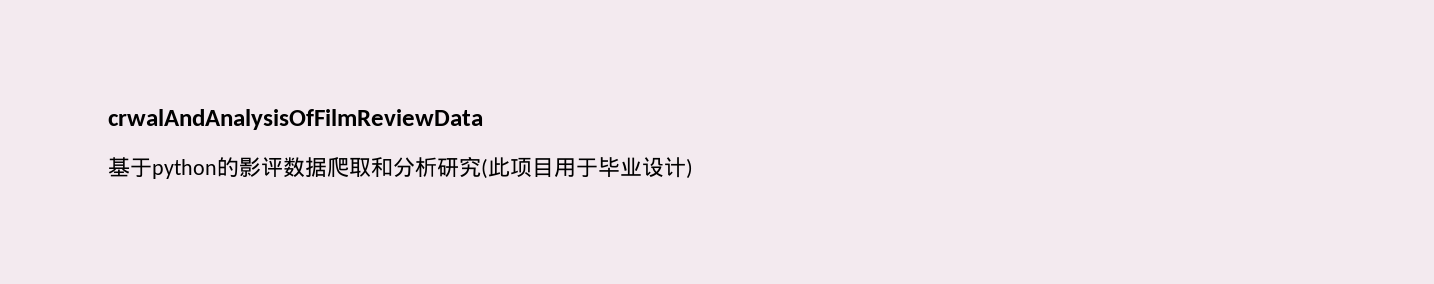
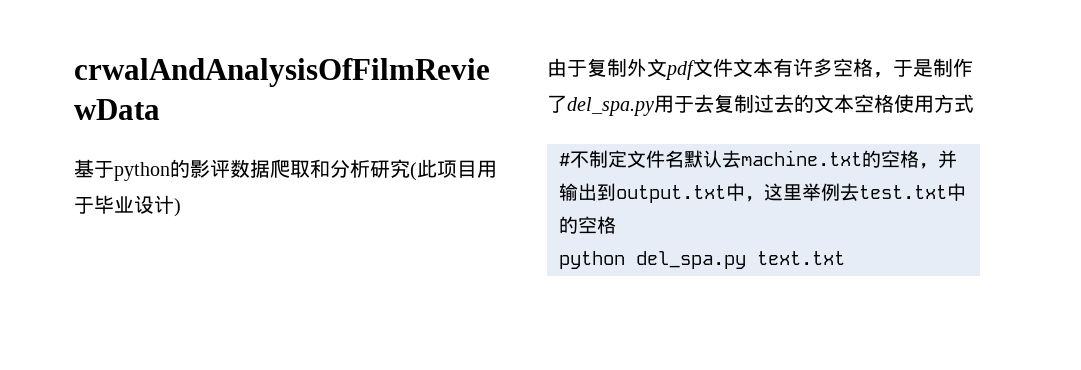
+ 由于复制外文pdf文件文本有许多空格，于是制作了del_spa.py用于去复制过去的文本空格使用方式
+ #不制定文件名默认去machine.txt的空格，并输出到output.txt中，这里举例去test.txt中的空格
+ python del_spa.py text.txt

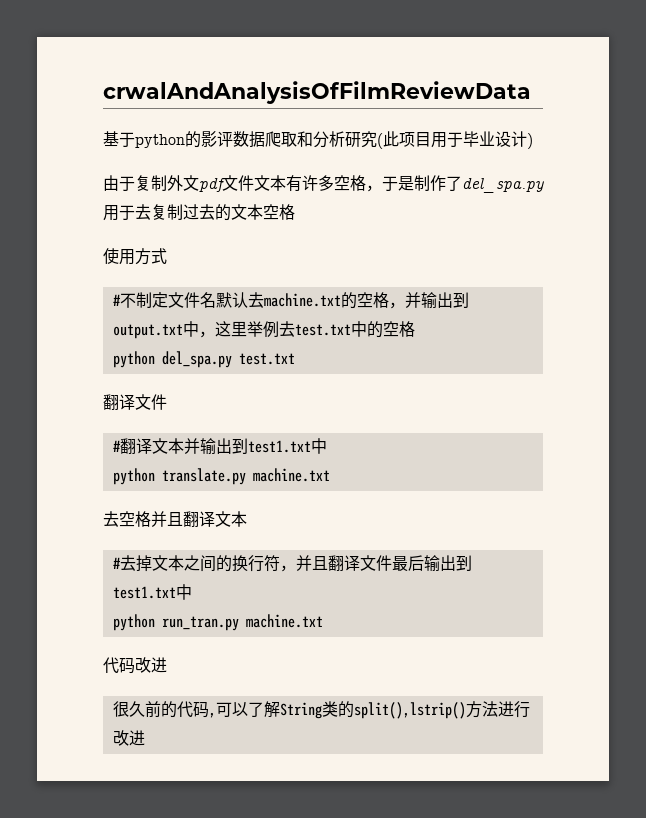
- 由于复制外文pdf文件文本有许多空格，于是制作了del_spa.py用于去复制过去的文本空格使用方式
+ 由于复制外文pdf文件文本有许多空格，于是制作了del_spa.py用于去复制过去的文本空格
+ 使用方式
- python del_spa.py text.txt
+ python del_spa.py test.txt
+ 翻译文件
+ #翻译文本并输出到test1.txt中
+ python translate.py machine.txt
+ 去空格并且翻译文本
+ #去掉文本之间的换行符，并且翻译文件最后输出到test1.txt中
+ python run_tran.py machine.txt
+ 代码改进
+ 很久前的代码,可以了解String类的split(),lstrip()方法进行改进

